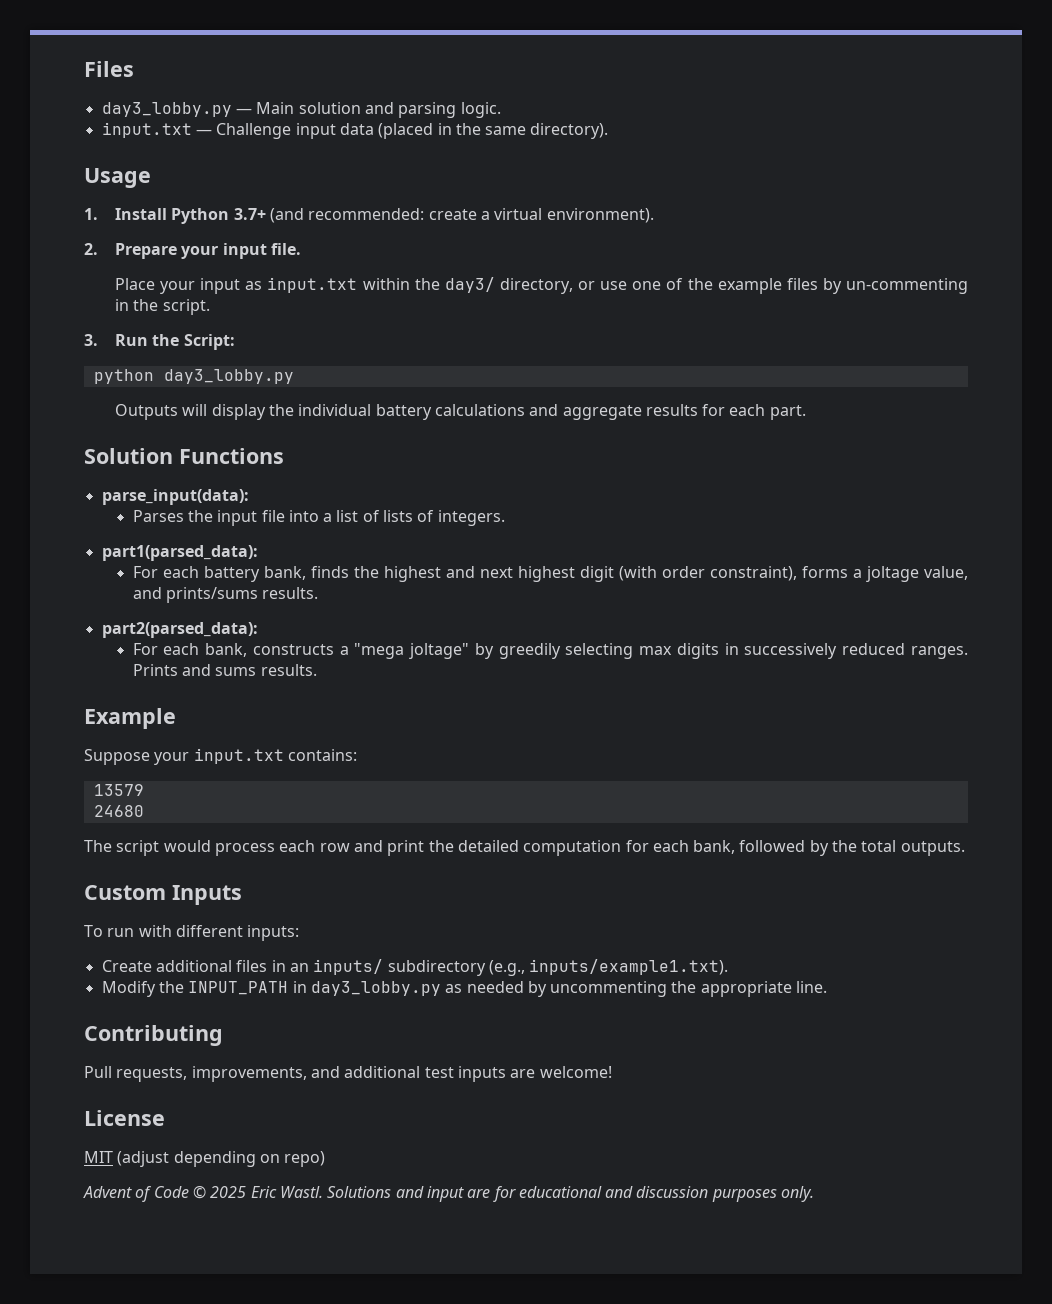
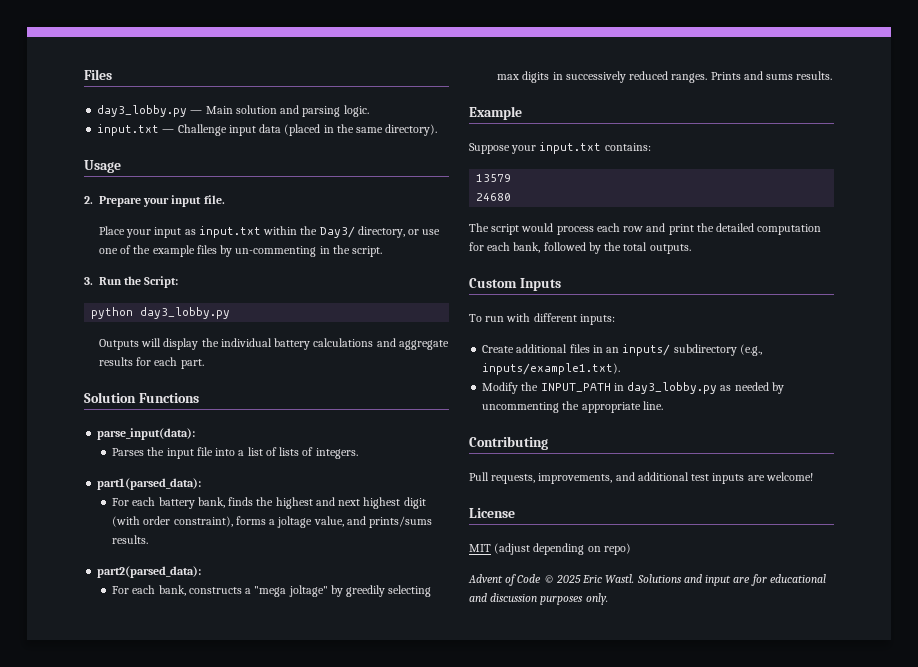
- 1. Install Python 3.7+ (and recommended: create a virtual environment).
- Place your input as input.txt within the day3/ directory, or use one of the example files by un-commenting in the script.
+ Place your input as input.txt within the Day3/ directory, or use one of the example files by un-commenting in the script.

